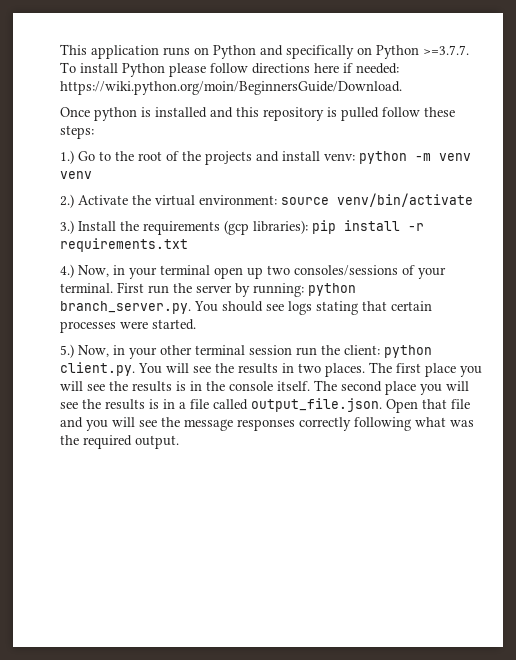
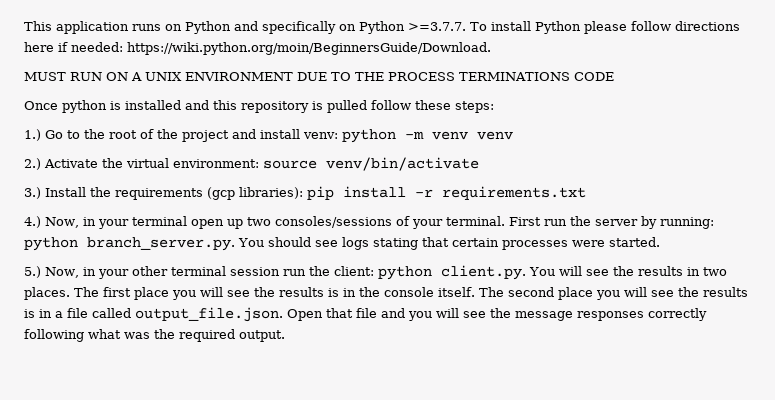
+ MUST RUN ON A UNIX ENVIRONMENT DUE TO THE PROCESS TERMINATIONS CODE
- 1.) Go to the root of the projects and install venv: python -m venv venv
+ 1.) Go to the root of the project and install venv: python -m venv venv

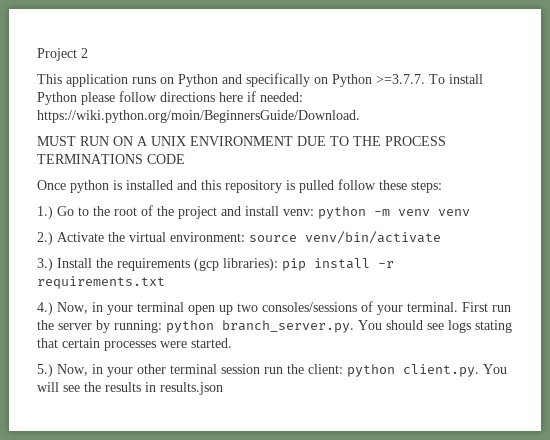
+ Project 2
- 5.) Now, in your other terminal session run the client: python client.py. You will see the results in two places. The first place you will see the results is in the console itself. The second place you will see the results is in a file called output_file.json. Open that file and you will see the message responses correctly following what was the required output.
+ 5.) Now, in your other terminal session run the client: python client.py. You will see the results in results.json

